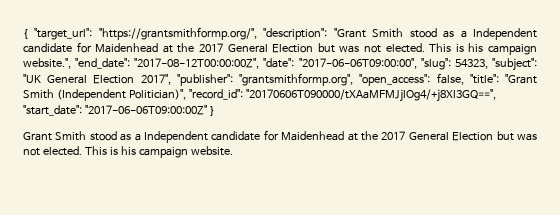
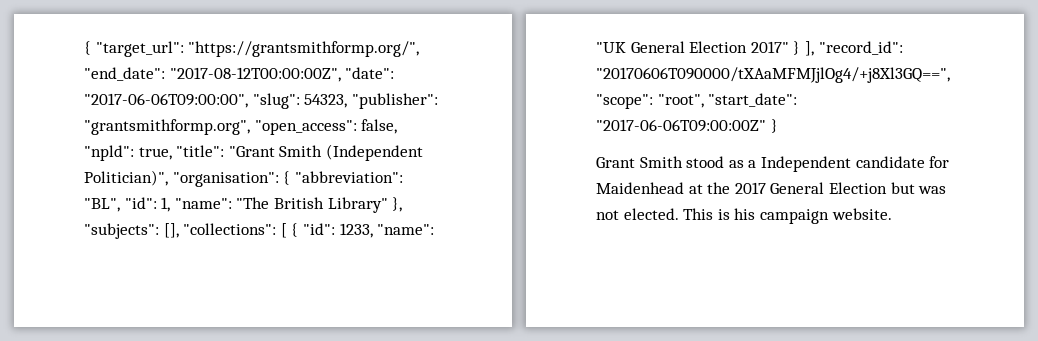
- { "target_url": "https://grantsmithformp.org/", "description": "Grant Smith stood as a Independent candidate for Maidenhead at the 2017 General Election but was not elected. This is his campaign website.", "end_date": "2017-08-12T00:00:00Z", "date": "2017-06-06T09:00:00", "slug": 54323, "subject": "UK General Election 2017", "publisher": "grantsmithformp.org", "open_access": false, "title": "Grant Smith (Independent Politician)", "record_id": "20170606T090000/tXAaMFMJjlOg4/+j8Xl3GQ==", "start_date": "2017-06-06T09:00:00Z" }
+ { "target_url": "https://grantsmithformp.org/", "end_date": "2017-08-12T00:00:00Z", "date": "2017-06-06T09:00:00", "slug": 54323, "publisher": "grantsmithformp.org", "open_access": false, "npld": true, "title": "Grant Smith (Independent Politician)", "organisation": { "abbreviation": "BL", "id": 1, "name": "The British Library" }, "subjects": [], "collections": [ { "id": 1233, "name": "UK General Election 2017" } ], "record_id": "20170606T090000/tXAaMFMJjlOg4/+j8Xl3GQ==", "scope": "root", "start_date": "2017-06-06T09:00:00Z" }

